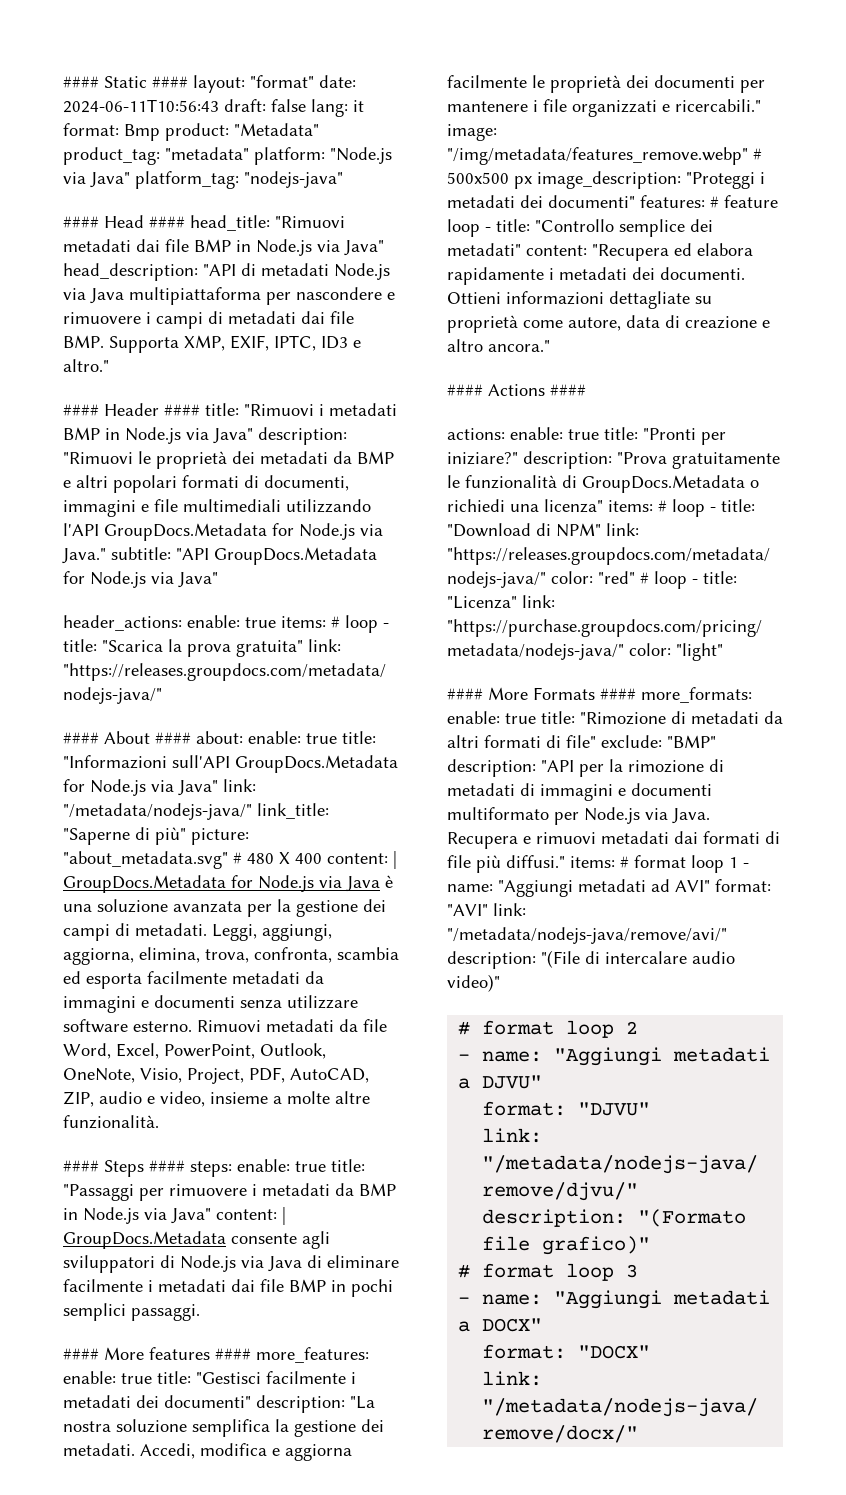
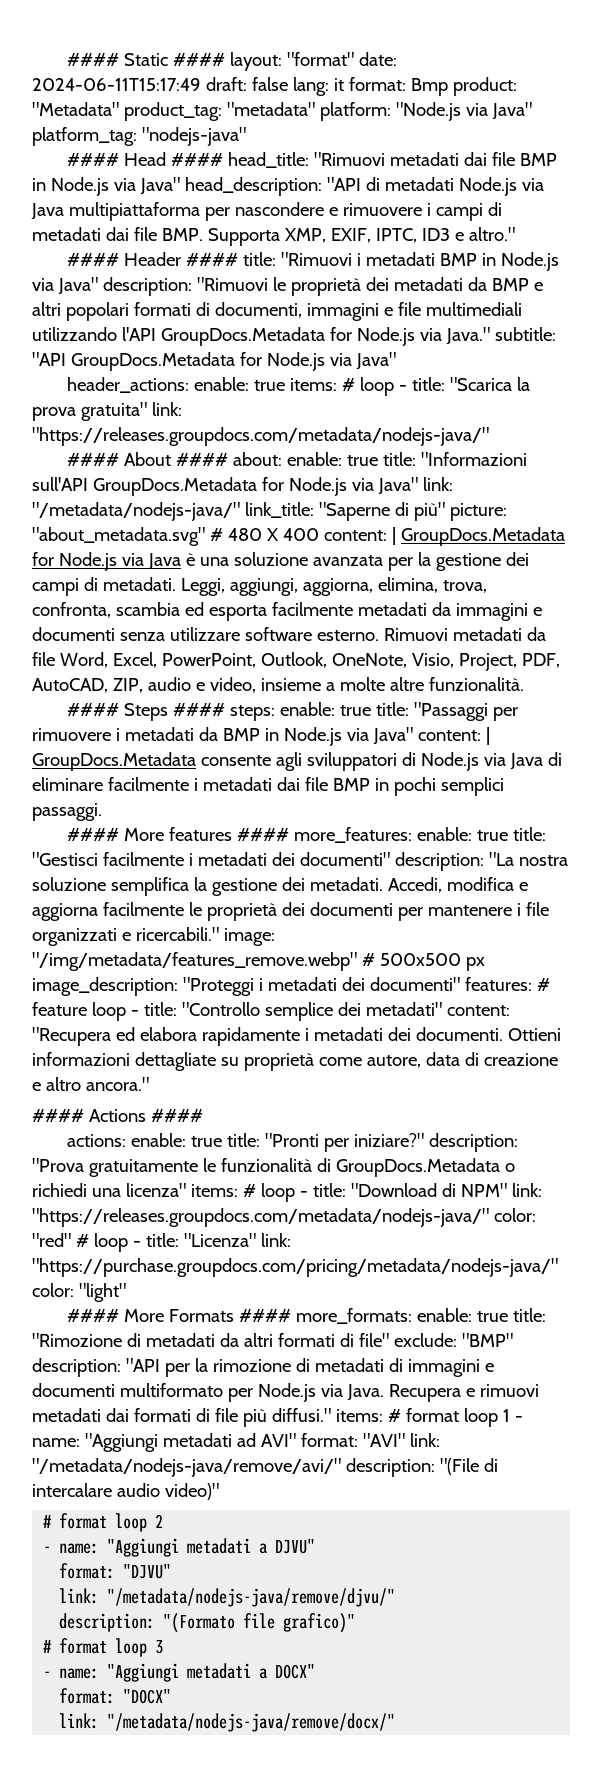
- #### Static #### layout: "format" date: 2024-06-11T10:56:43 draft: false lang: it format: Bmp product: "Metadata" product_tag: "metadata" platform: "Node.js via Java" platform_tag: "nodejs-java"
+ #### Static #### layout: "format" date: 2024-06-11T15:17:49 draft: false lang: it format: Bmp product: "Metadata" product_tag: "metadata" platform: "Node.js via Java" platform_tag: "nodejs-java"

